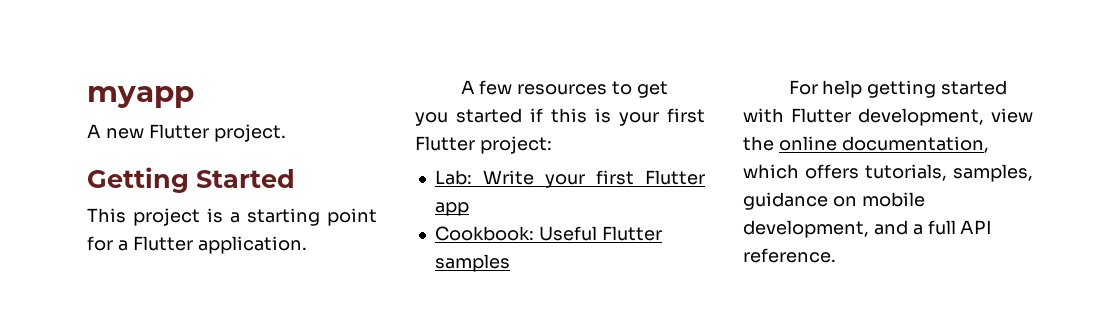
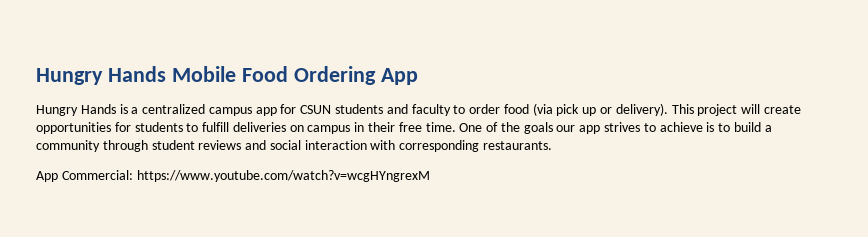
- myapp
- A new Flutter project.
- Getting Started
- This project is a starting point for a Flutter application.
- A few resources to get you started if this is your first Flutter project:
- Lab: Write your first Flutter app
- Cookbook: Useful Flutter samples
- For help getting started with Flutter development, view the online documentation, which offers tutorials, samples, guidance on mobile development, and a full API reference.
+ Hungry Hands Mobile Food Ordering App
+ Hungry Hands is a centralized campus app for CSUN students and faculty to order food (via pick up or delivery). This project will create opportunities for students to fulfill deliveries on campus in their free time. One of the goals our app strives to achieve is to build a community through student reviews and social interaction with corresponding restaurants.
+ App Commercial: https://www.youtube.com/watch?v=wcgHYngrexM

